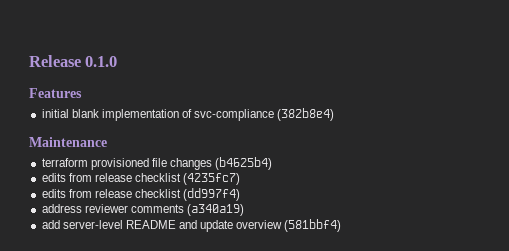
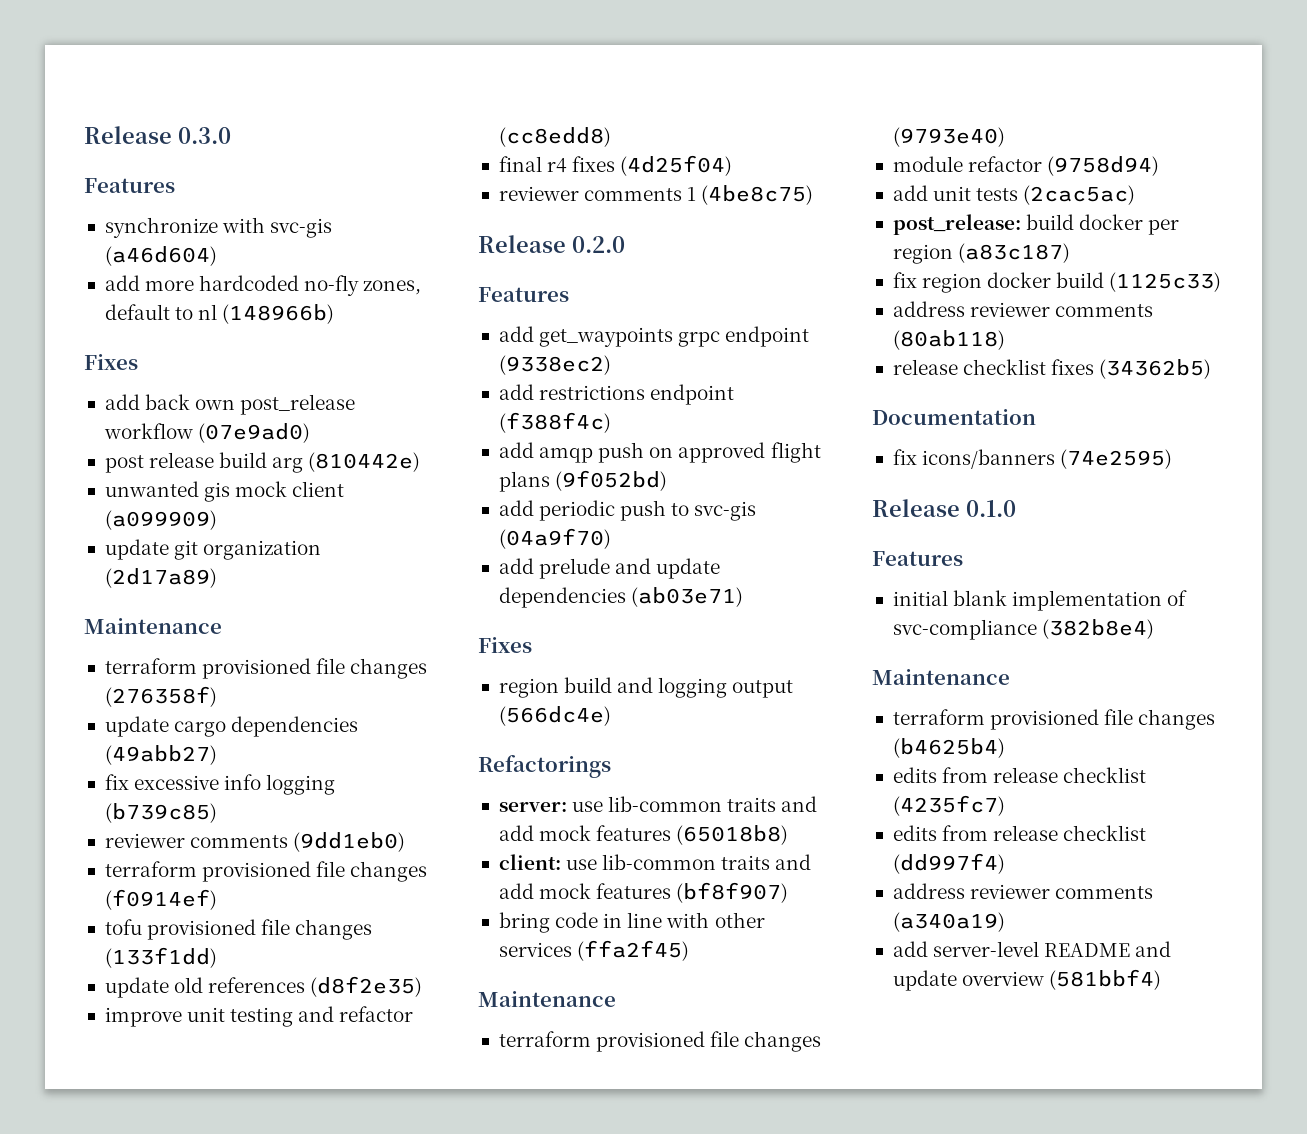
+ Release 0.3.0
+ Features
+ synchronize with svc-gis (a46d604)
+ add more hardcoded no-fly zones, default to nl (148966b)
+ Fixes
+ add back own post_release workflow (07e9ad0)
+ post release build arg (810442e)
+ unwanted gis mock client (a099909)
+ update git organization (2d17a89)
+ Maintenance
+ terraform provisioned file changes (276358f)
+ update cargo dependencies (49abb27)
+ fix excessive info logging (b739c85)
+ reviewer comments (9dd1eb0)
+ terraform provisioned file changes (f0914ef)
+ tofu provisioned file changes (133f1dd)
+ update old references (d8f2e35)
+ improve unit testing and refactor (cc8edd8)
+ final r4 fixes (4d25f04)
+ reviewer comments 1 (4be8c75)
+ Release 0.2.0
+ Features
+ add get_waypoints grpc endpoint (9338ec2)
+ add restrictions endpoint (f388f4c)
+ add amqp push on approved flight plans (9f052bd)
+ add periodic push to svc-gis (04a9f70)
+ add prelude and update dependencies (ab03e71)
+ Fixes
+ region build and logging output (566dc4e)
+ Refactorings
+ server: use lib-common traits and add mock features (65018b8)
+ client: use lib-common traits and add mock features (bf8f907)
+ bring code in line with other services (ffa2f45)
+ Maintenance
+ terraform provisioned file changes (9793e40)
+ module refactor (9758d94)
+ add unit tests (2cac5ac)
+ post_release: build docker per region (a83c187)
+ fix region docker build (1125c33)
+ address reviewer comments (80ab118)
+ release checklist fixes (34362b5)
+ Documentation
+ fix icons/banners (74e2595)

